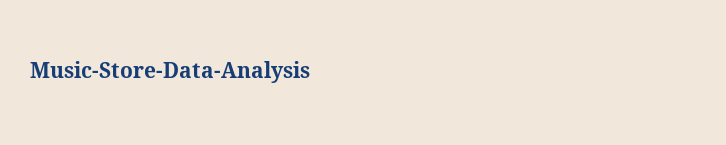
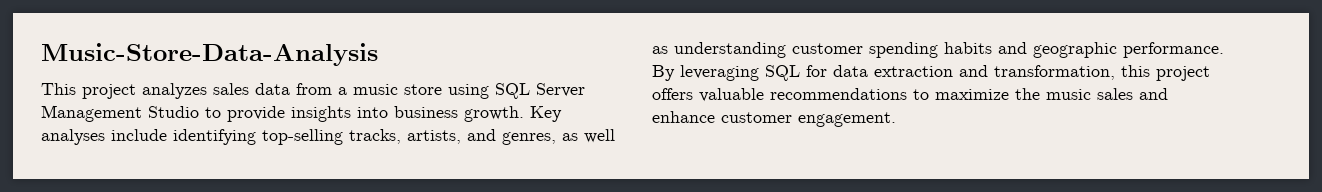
+ This project analyzes sales data from a music store using SQL Server Management Studio to provide insights into business growth. Key analyses include identifying top-selling tracks, artists, and genres, as well as understanding customer spending habits and geographic performance. By leveraging SQL for data extraction and transformation, this project offers valuable recommendations to maximize the music sales and enhance customer engagement.

